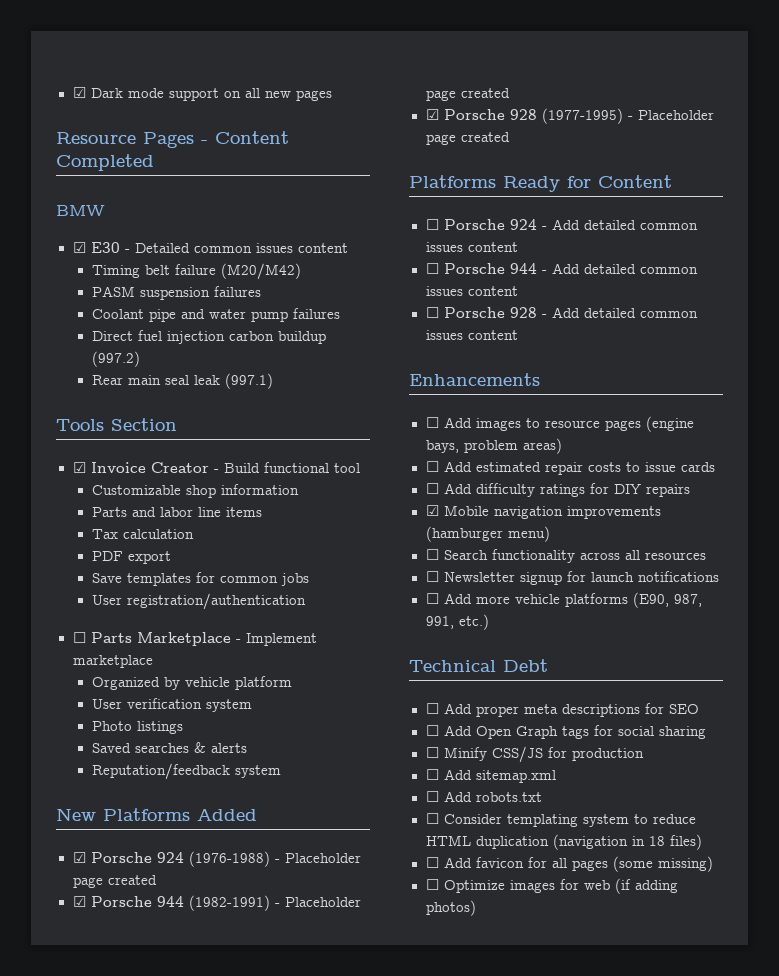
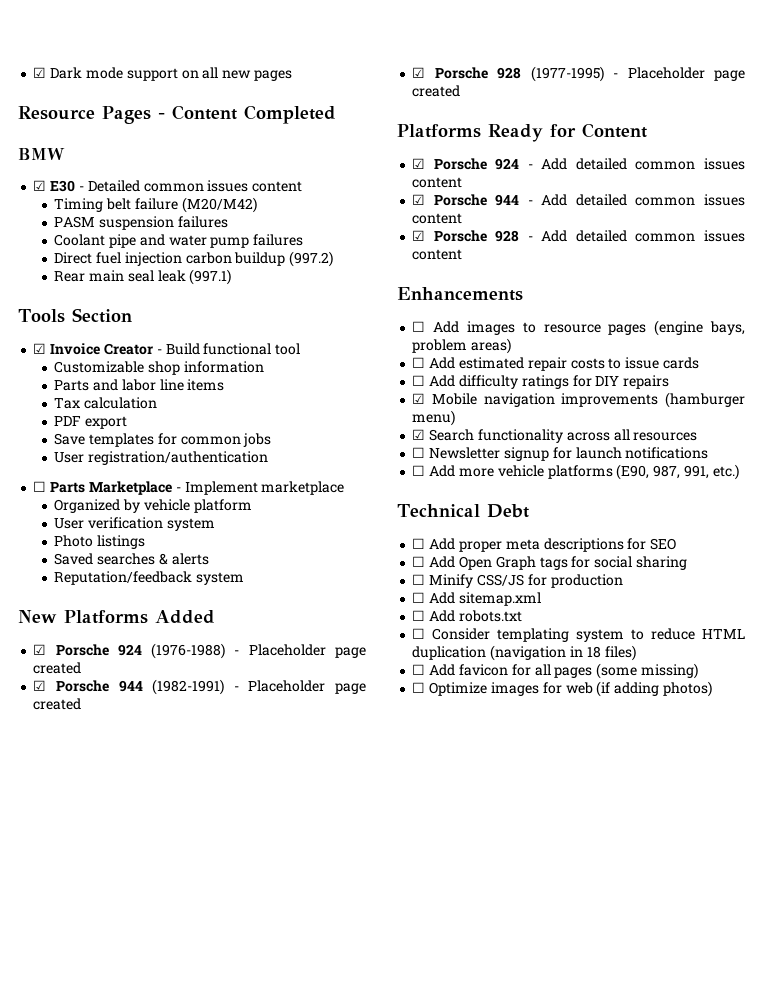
- ☐ Porsche 924 - Add detailed common issues content
+ ☑ Porsche 924 - Add detailed common issues content
- ☐ Porsche 944 - Add detailed common issues content
+ ☑ Porsche 944 - Add detailed common issues content
- ☐ Porsche 928 - Add detailed common issues content
+ ☑ Porsche 928 - Add detailed common issues content
- ☐ Search functionality across all resources
+ ☑ Search functionality across all resources

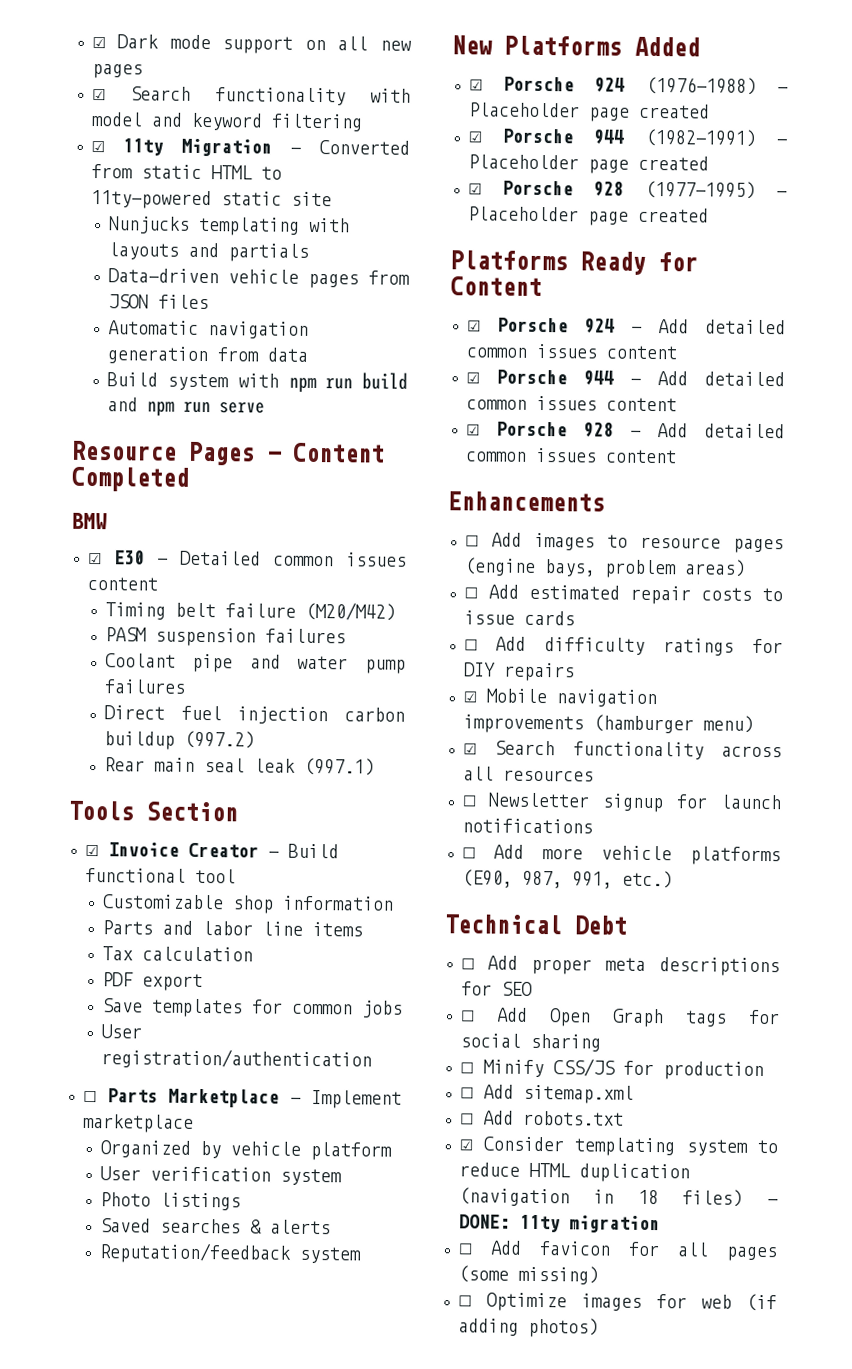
+ ☑ Search functionality with model and keyword filtering
+ ☑ 11ty Migration - Converted from static HTML to 11ty-powered static site
+ Nunjucks templating with layouts and partials
+ Data-driven vehicle pages from JSON files
+ Automatic navigation generation from data
+ Build system with npm run build and npm run serve
- ☐ Consider templating system to reduce HTML duplication (navigation in 18 files)
+ ☑ Consider templating system to reduce HTML duplication (navigation in 18 files) - DONE: 11ty migration

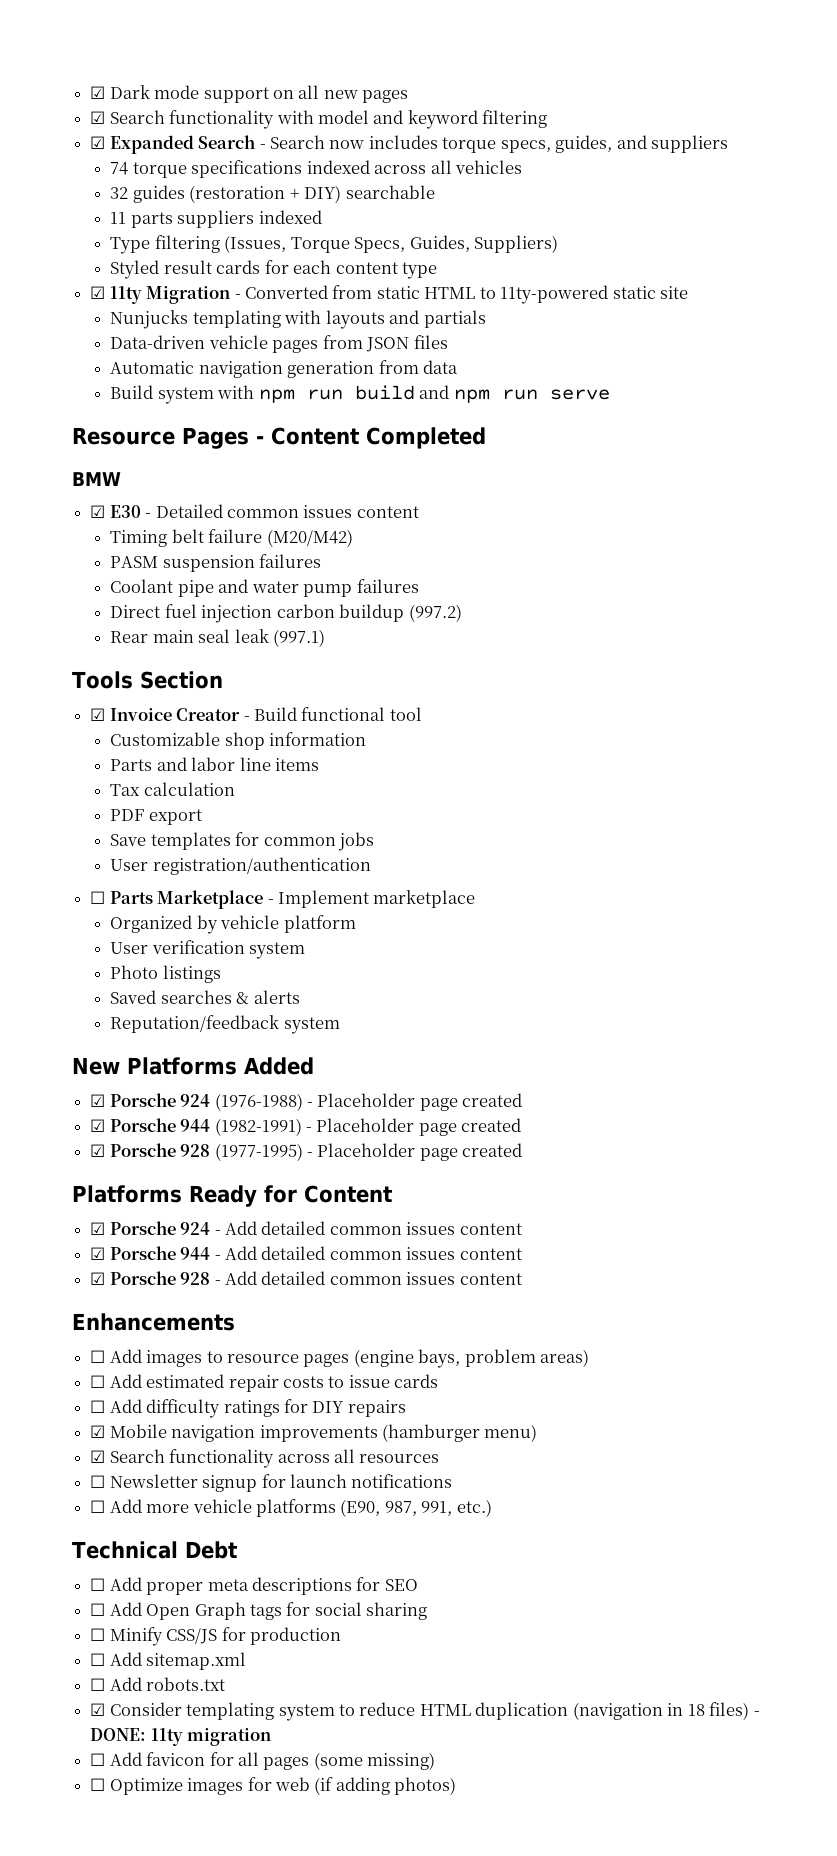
+ ☑ Expanded Search - Search now includes torque specs, guides, and suppliers
+ 74 torque specifications indexed across all vehicles
+ 32 guides (restoration + DIY) searchable
+ 11 parts suppliers indexed
+ Type filtering (Issues, Torque Specs, Guides, Suppliers)
+ Styled result cards for each content type

